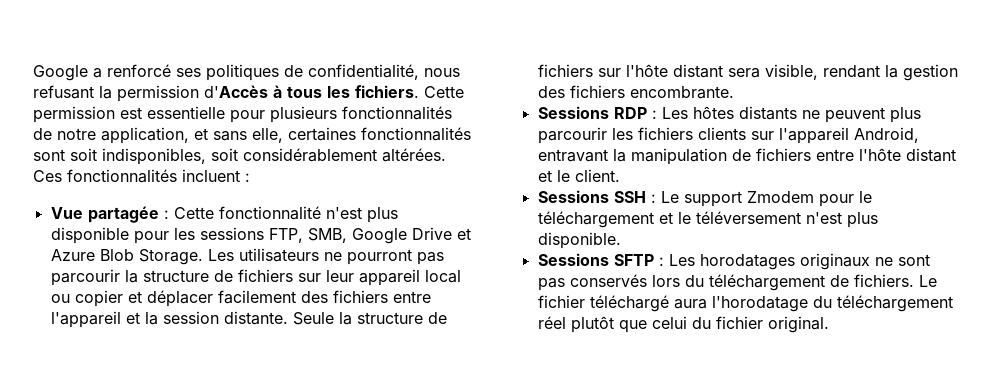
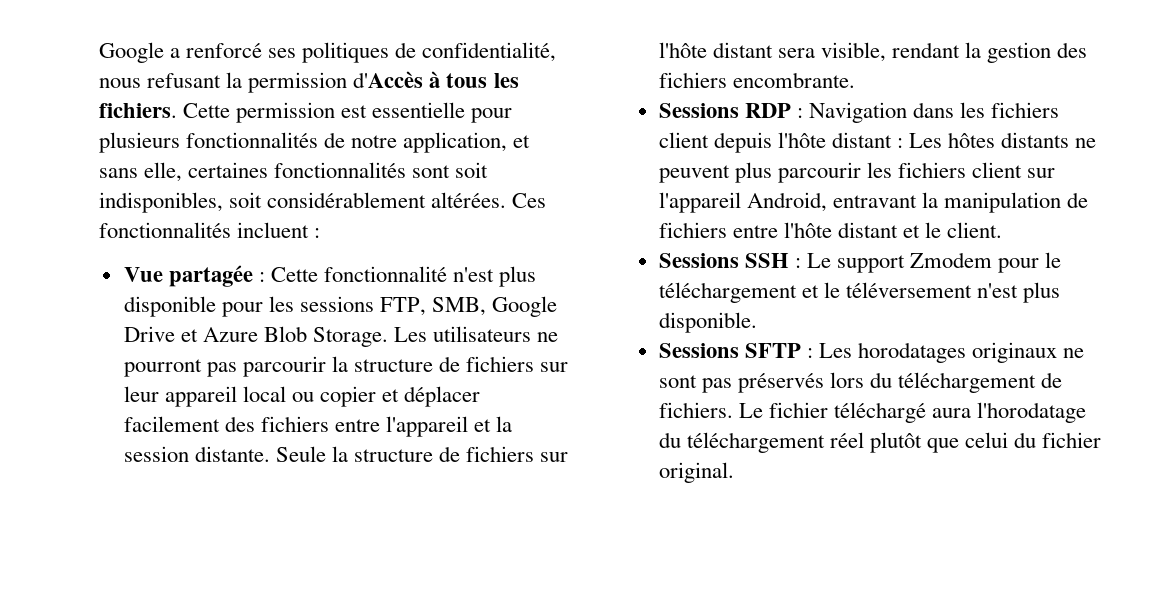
- Sessions RDP : Les hôtes distants ne peuvent plus parcourir les fichiers clients sur l'appareil Android, entravant la manipulation de fichiers entre l'hôte distant et le client.
+ Sessions RDP : Navigation dans les fichiers client depuis l'hôte distant : Les hôtes distants ne peuvent plus parcourir les fichiers client sur l'appareil Android, entravant la manipulation de fichiers entre l'hôte distant et le client.
- Sessions SFTP : Les horodatages originaux ne sont pas conservés lors du téléchargement de fichiers.
+ Sessions SFTP : Les horodatages originaux ne sont pas préservés lors du téléchargement de fichiers.

